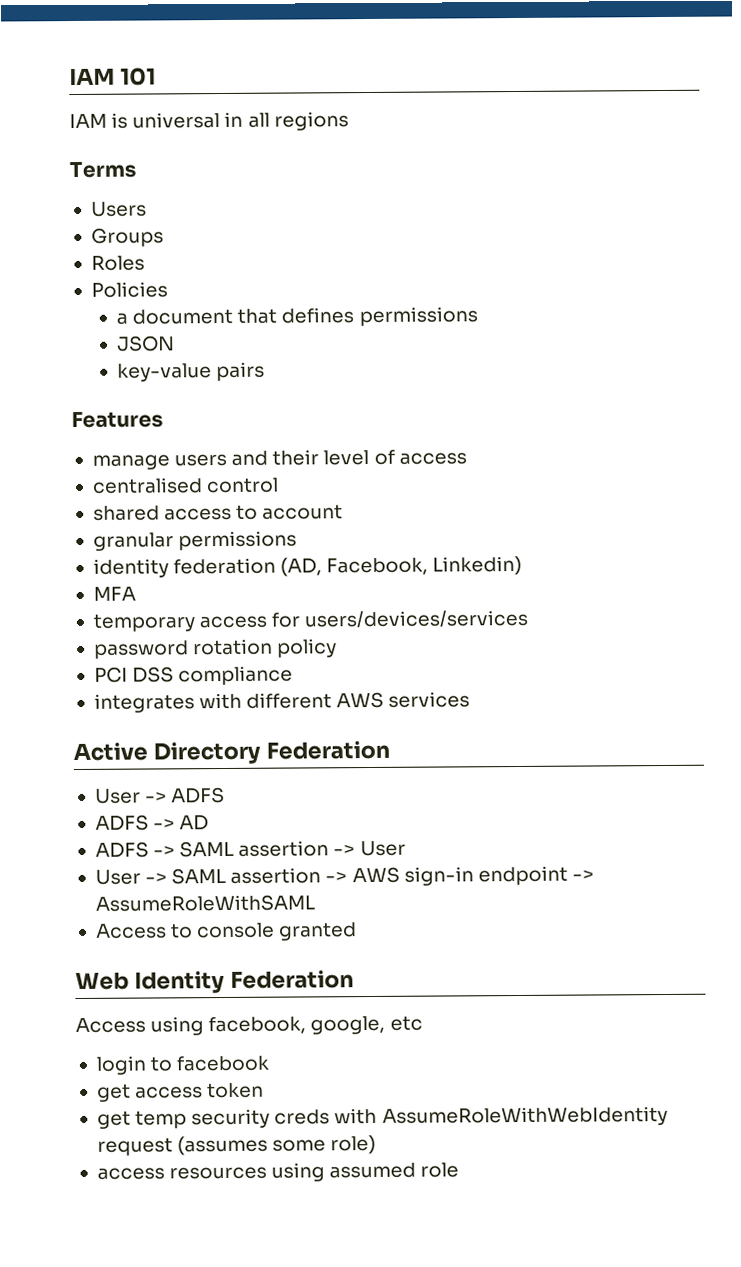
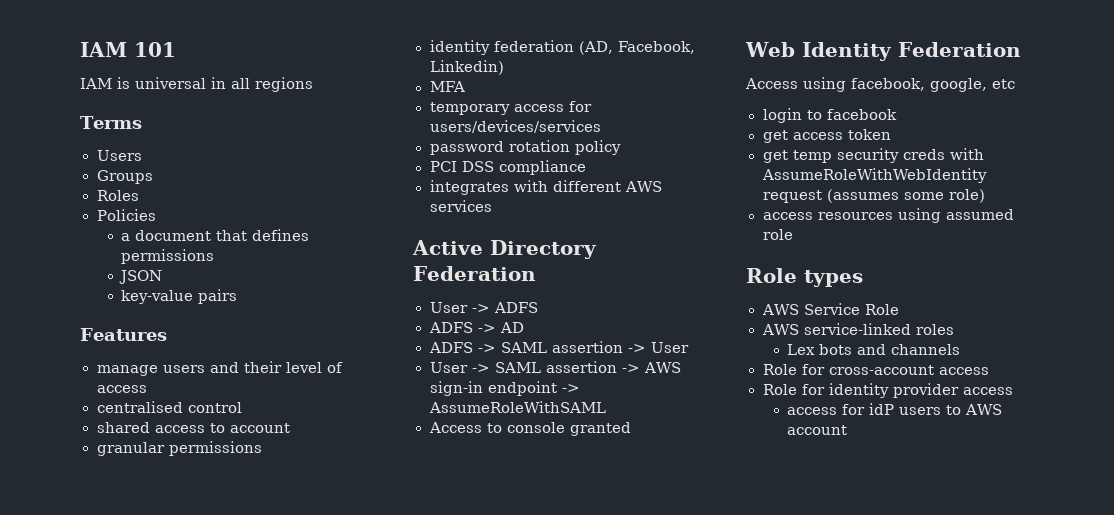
+ Role types
+ AWS Service Role
+ AWS service-linked roles
+ Lex bots and channels
+ Role for cross-account access
+ Role for identity provider access
+ access for idP users to AWS account

